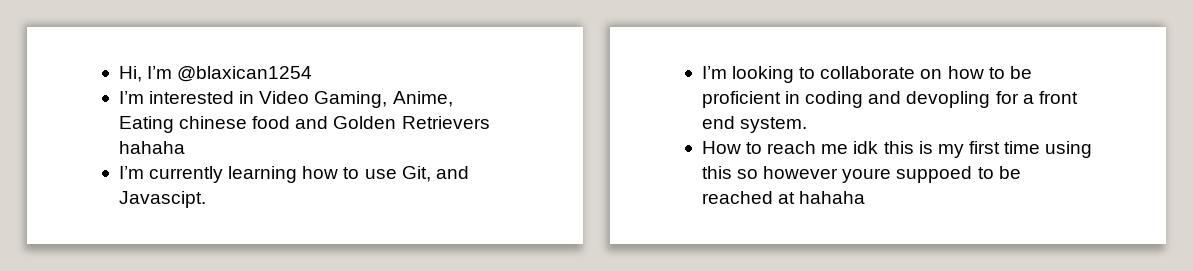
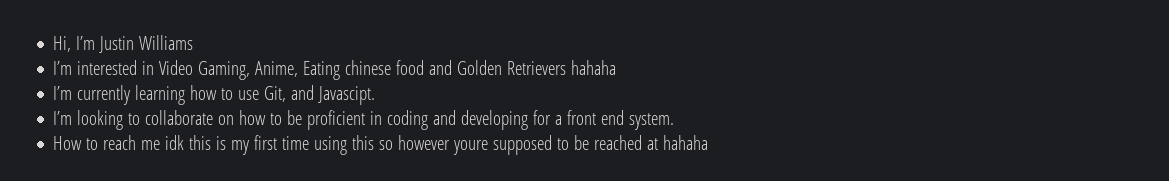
- Hi, I’m @blaxican1254
+ Hi, I’m Justin Williams
- I’m looking to collaborate on how to be proficient in coding and devopling for a front end system.
+ I’m looking to collaborate on how to be proficient in coding and developing for a front end system.
- How to reach me idk this is my first time using this so however youre suppoed to be reached at hahaha
+ How to reach me idk this is my first time using this so however youre supposed to be reached at hahaha

